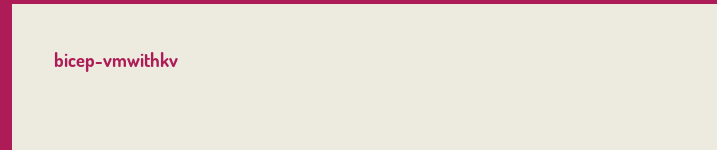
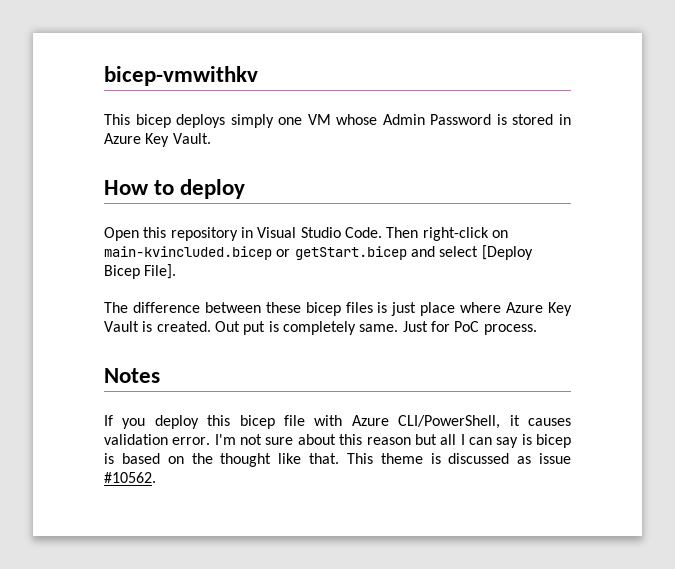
+ This bicep deploys simply one VM whose Admin Password is stored in Azure Key Vault.
+ How to deploy
+ Open this repository in Visual Studio Code. Then right-click on main-kvincluded.bicep or getStart.bicep and select [Deploy Bicep File].
+ The difference between these bicep files is just place where Azure Key Vault is created. Out put is completely same. Just for PoC process.
+ Notes
+ If you deploy this bicep file with Azure CLI/PowerShell, it causes validation error. I'm not sure about this reason but all I can say is bicep is based on the thought like that. This theme is discussed as issue #10562.

